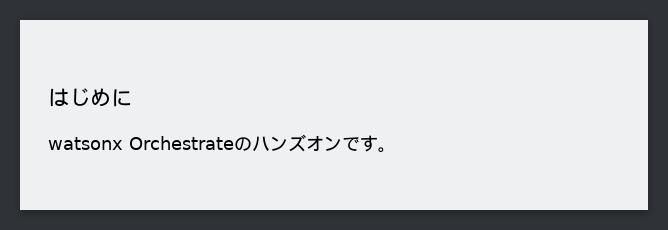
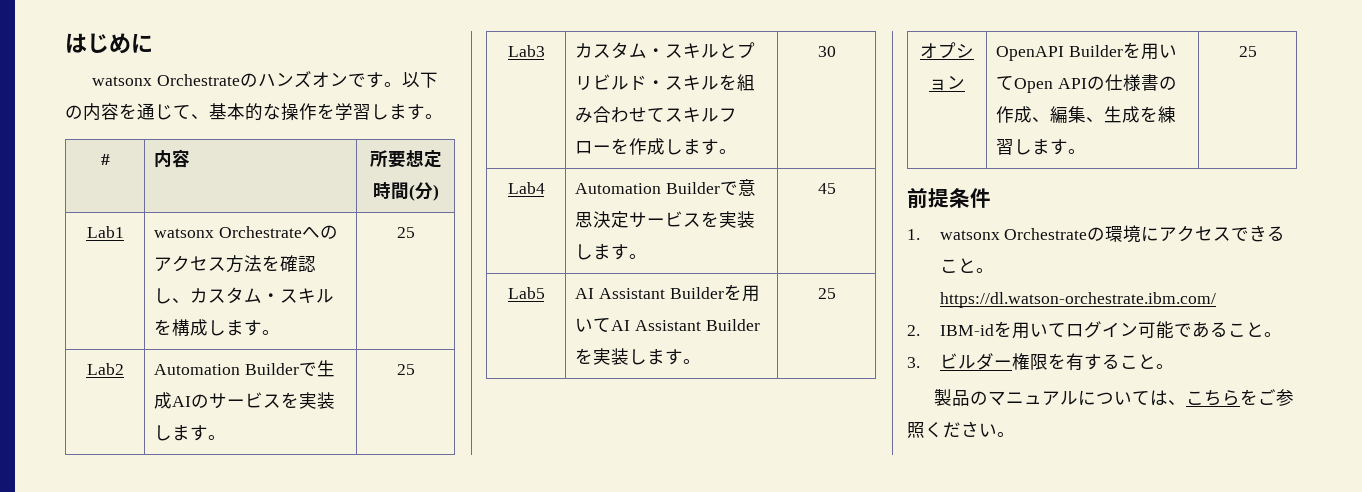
+ 以下の内容を通じて、基本的な操作を学習します。
+ # | 内容 | 所要想定時間(分)
+ Lab1 | watsonx Orchestrateへのアクセス方法を確認し、カスタム・スキルを構成します。 | 25
+ Lab2 | Automation Builderで生成AIのサービスを実装します。 | 25
+ Lab3 | カスタム・スキルとプリビルド・スキルを組み合わせてスキルフローを作成します。 | 30
+ Lab4 | Automation Builderで意思決定サービスを実装します。 | 45
+ Lab5 | AI Assistant Builderを用いてAI Assistant Builderを実装します。 | 25
+ オプション | OpenAPI Builderを用いてOpen APIの仕様書の作成、編集、生成を練習します。 | 25
+ 前提条件
+ 1. watsonx Orchestrateの環境にアクセスできること。
+ https://dl.watson-orchestrate.ibm.com/
+ 2. IBM-idを用いてログイン可能であること。
+ 3.ビルダー権限を有すること。
+ 製品のマニュアルについては、こちらをご参照ください。

